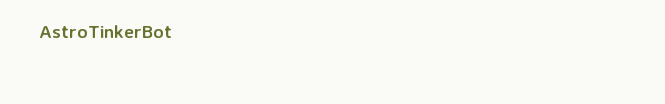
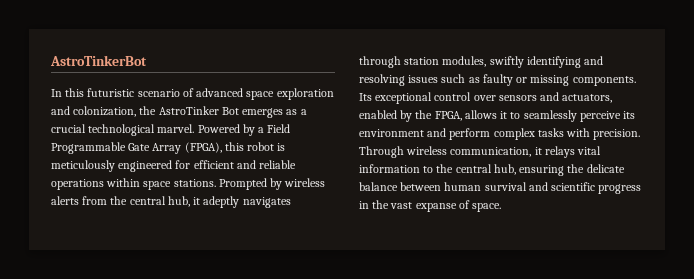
+ In this futuristic scenario of advanced space exploration and colonization, the AstroTinker Bot emerges as a crucial technological marvel. Powered by a Field Programmable Gate Array (FPGA), this robot is meticulously engineered for efficient and reliable operations within space stations. Prompted by wireless alerts from the central hub, it adeptly navigates through station modules, swiftly identifying and resolving issues such as faulty or missing components. Its exceptional control over sensors and actuators, enabled by the FPGA, allows it to seamlessly perceive its environment and perform complex tasks with precision. Through wireless communication, it relays vital information to the central hub, ensuring the delicate balance between human survival and scientific progress in the vast expanse of space.

